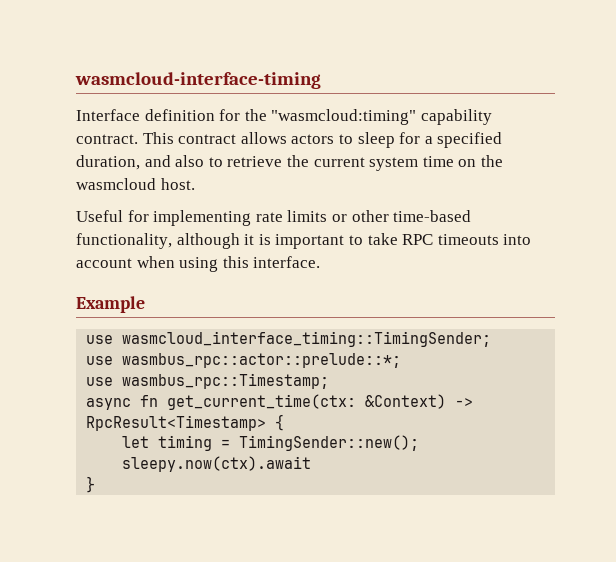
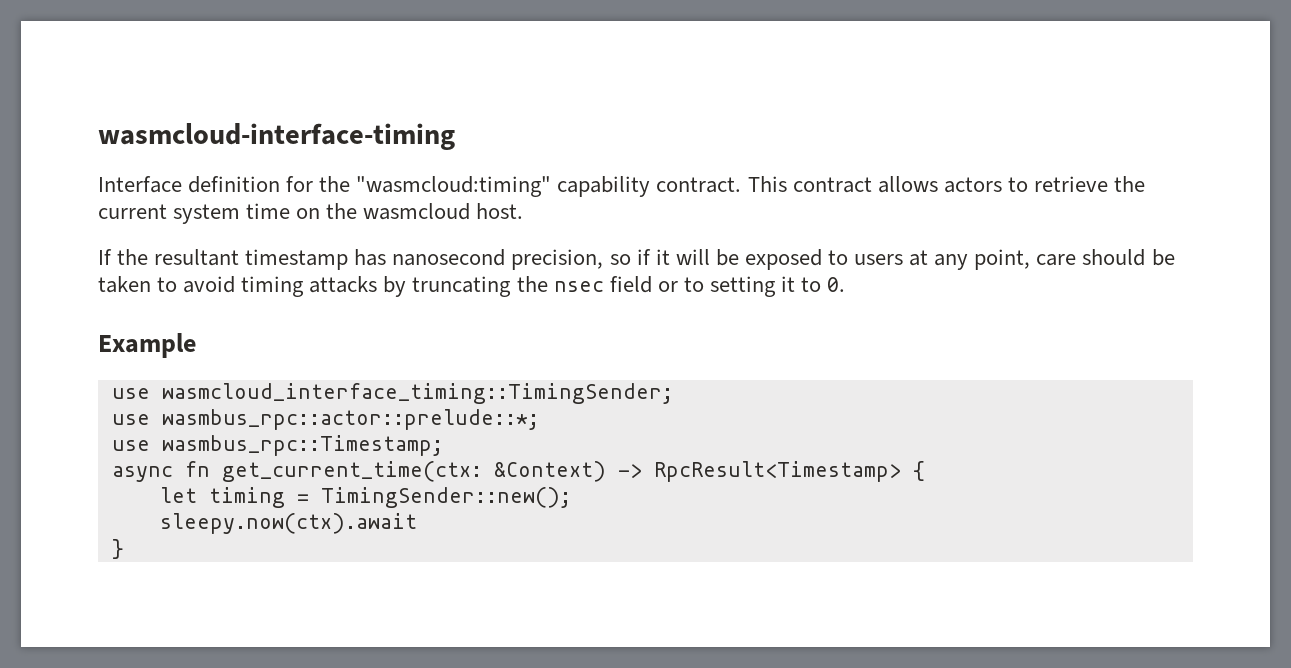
- This contract allows actors to sleep for a specified duration, and also to retrieve the current system time on the wasmcloud host.
+ This contract allows actors to retrieve the current system time on the wasmcloud host.
- Useful for implementing rate limits or other time-based functionality, although it is important to take RPC timeouts into account when using this interface.
+ If the resultant timestamp has nanosecond precision, so if it will be exposed to users at any point, care should be taken to avoid timing attacks by truncating the nsec field or to setting it to 0.

